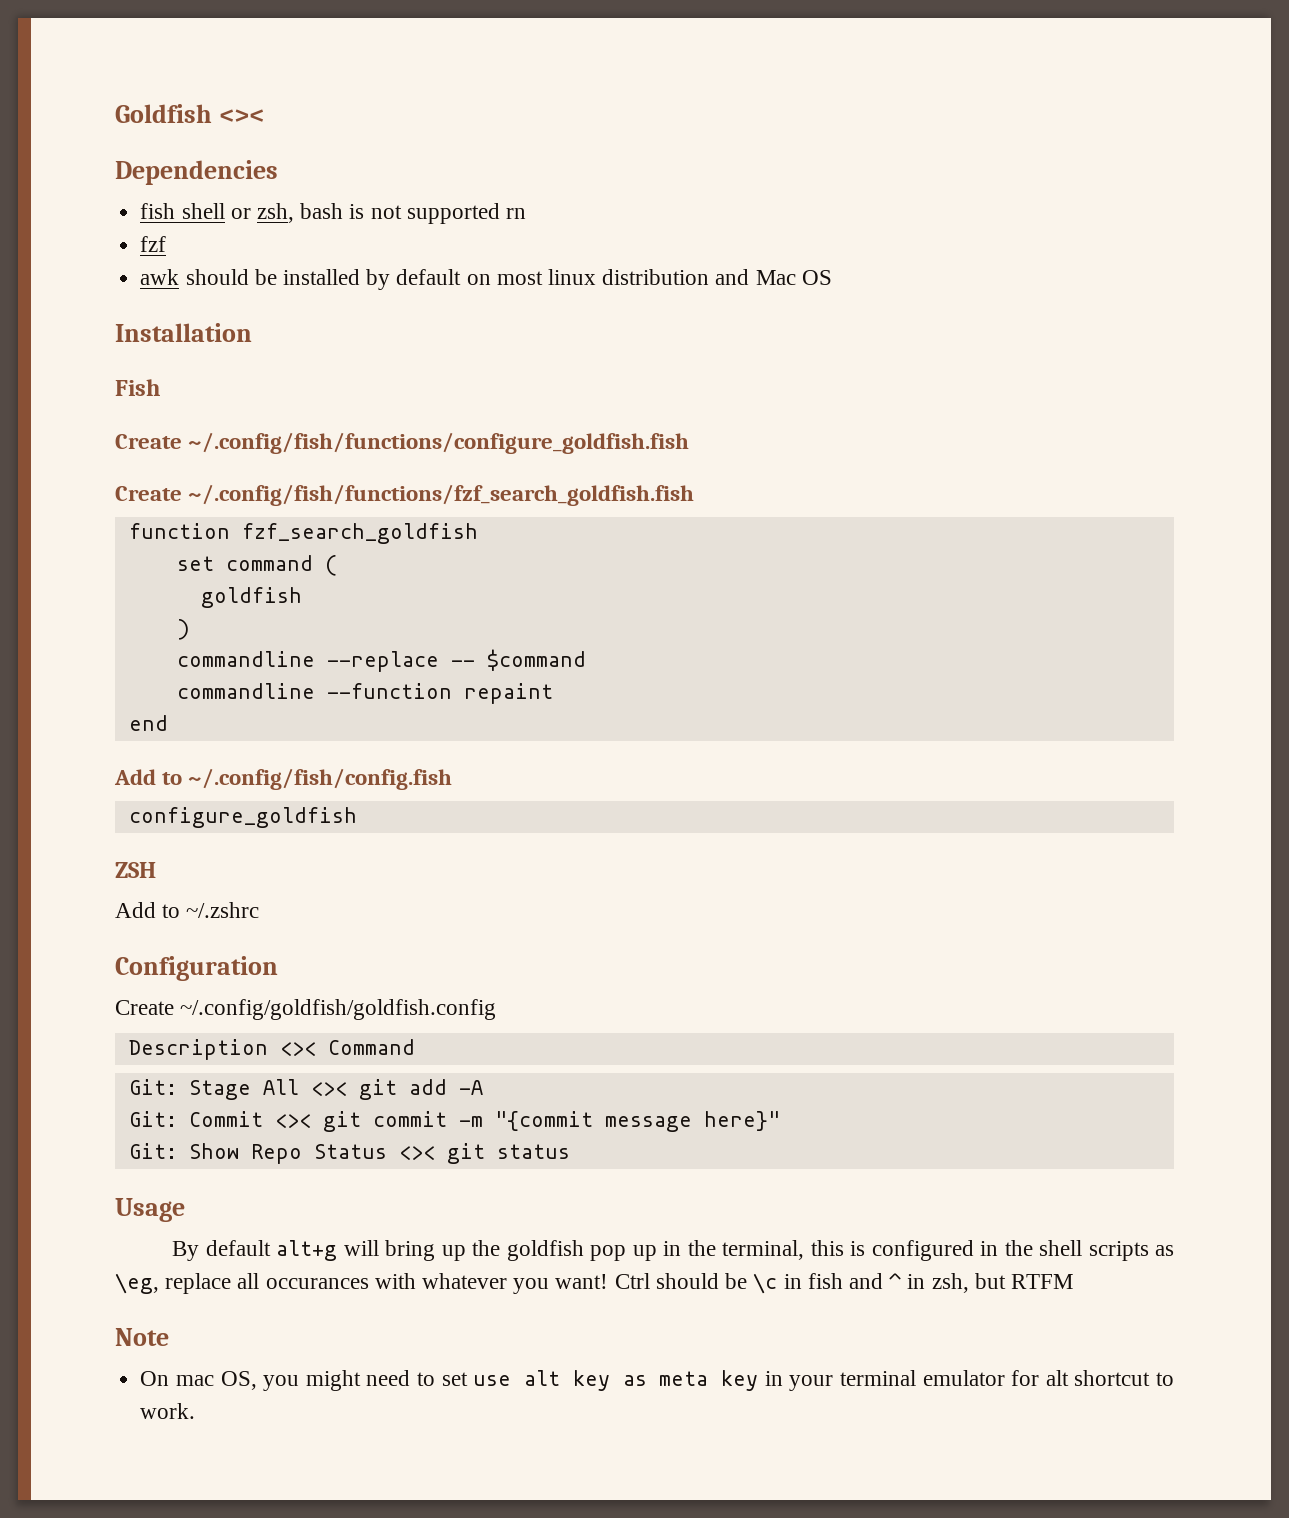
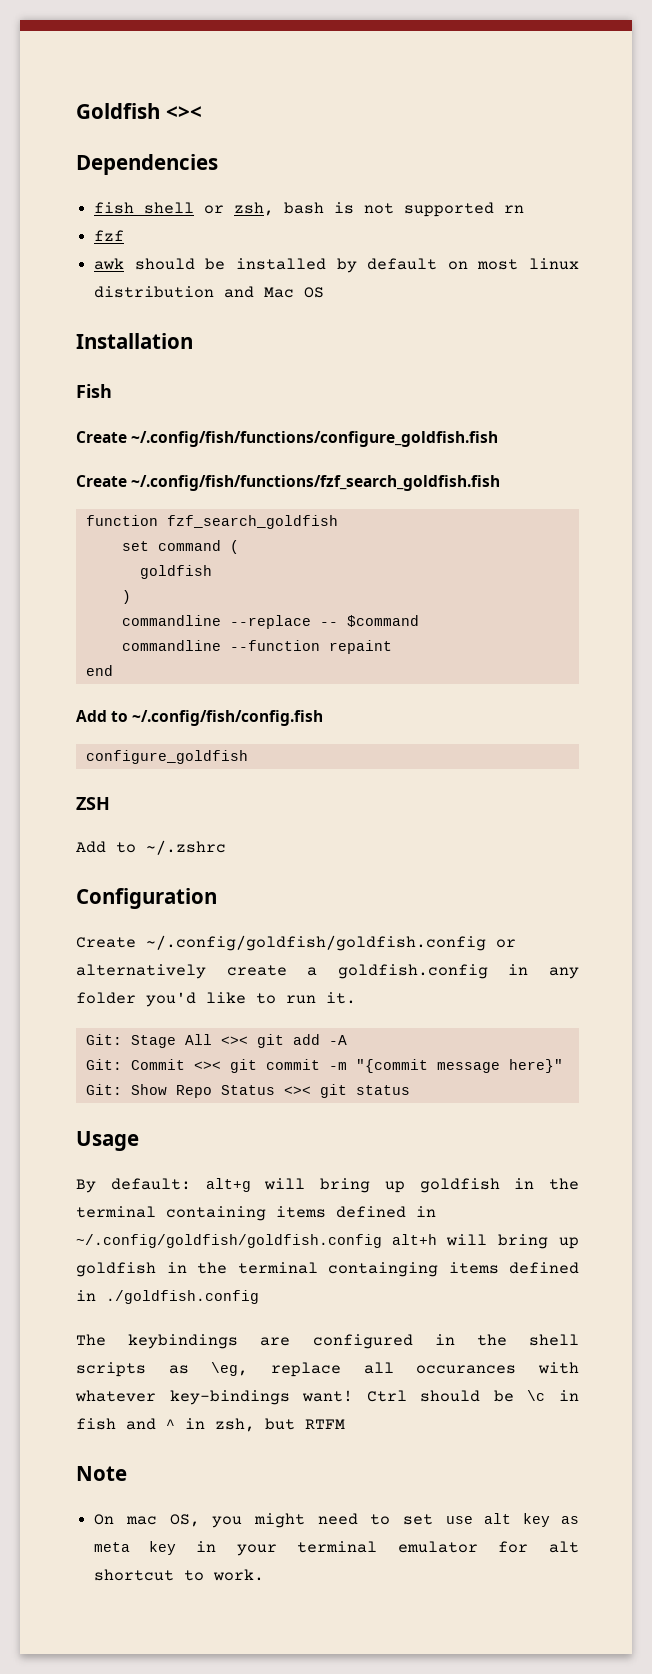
- Create ~/.config/goldfish/goldfish.config
- Description <>< Command
+ Create ~/.config/goldfish/goldfish.config or alternatively create a goldfish.config in any folder you'd like to run it.
- By default alt+g will bring up the goldfish pop up in the terminal, this is configured in the shell scripts as \eg, replace all occurances with whatever you want!
+ By default: alt+g will bring up goldfish in the terminal containing items defined in ~/.config/goldfish/goldfish.config alt+h will bring up goldfish in the terminal containging items defined in ./goldfish.config
+ The keybindings are configured in the shell scripts as \eg, replace all occurances with whatever key-bindings want!

